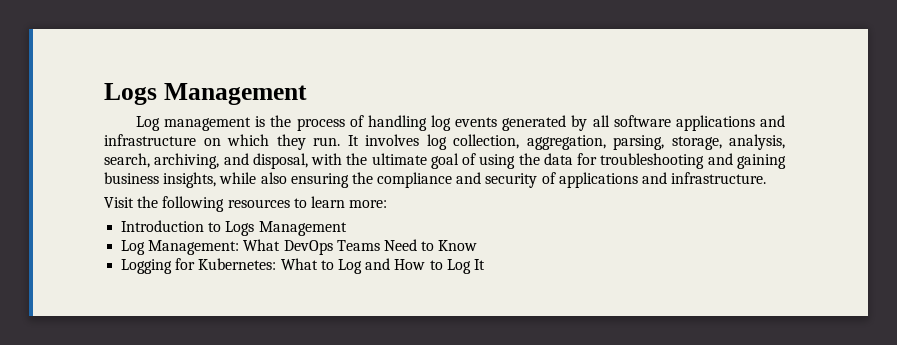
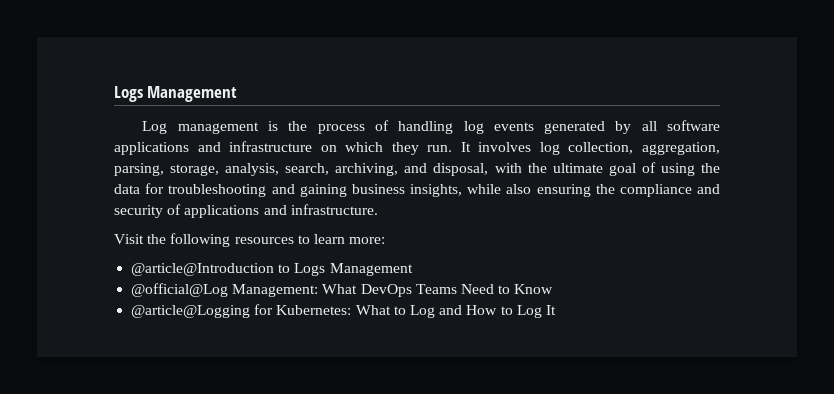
- Introduction to Logs Management
+ @article@Introduction to Logs Management
- Log Management: What DevOps Teams Need to Know
+ @official@Log Management: What DevOps Teams Need to Know
- Logging for Kubernetes: What to Log and How to Log It
+ @article@Logging for Kubernetes: What to Log and How to Log It

